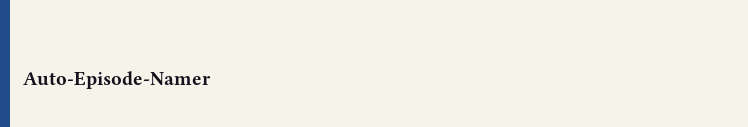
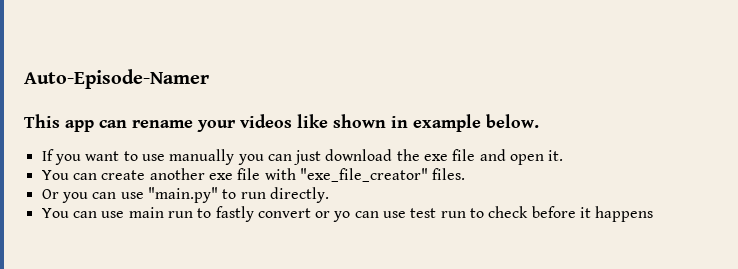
+ This app can rename your videos like shown in example below.
+ If you want to use manually you can just download the exe file and open it.
+ You can create another exe file with "exe_file_creator" files.
+ Or you can use "main.py" to run directly.
+ You can use main run to fastly convert or yo can use test run to check before it happens

